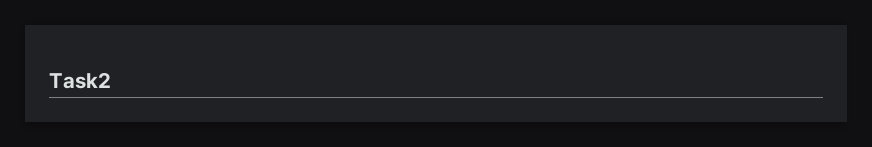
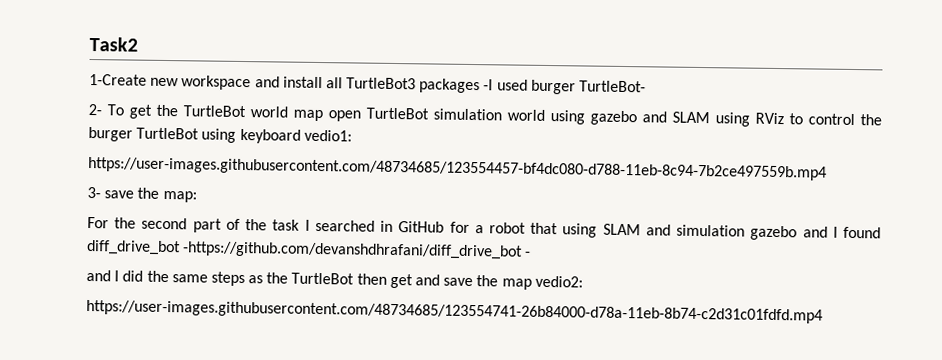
+ 1-Create new workspace and install all TurtleBot3 packages -I used burger TurtleBot-
+ 2- To get the TurtleBot world map open TurtleBot simulation world using gazebo and SLAM using RViz to control the burger TurtleBot using keyboard vedio1:
+ https://user-images.githubusercontent.com/48734685/123554457-bf4dc080-d788-11eb-8c94-7b2ce497559b.mp4
+ 3- save the map:
+ For the second part of the task I searched in GitHub for a robot that using SLAM and simulation gazebo and I found diff_drive_bot -https://github.com/devanshdhrafani/diff_drive_bot -
+ and I did the same steps as the TurtleBot then get and save the map vedio2:
+ https://user-images.githubusercontent.com/48734685/123554741-26b84000-d78a-11eb-8b74-c2d31c01fdfd.mp4

